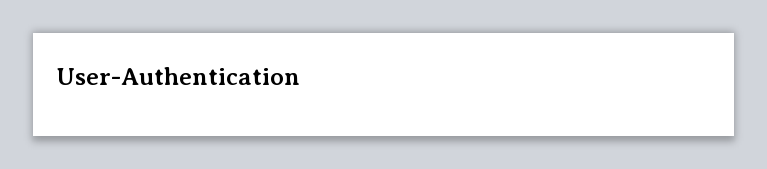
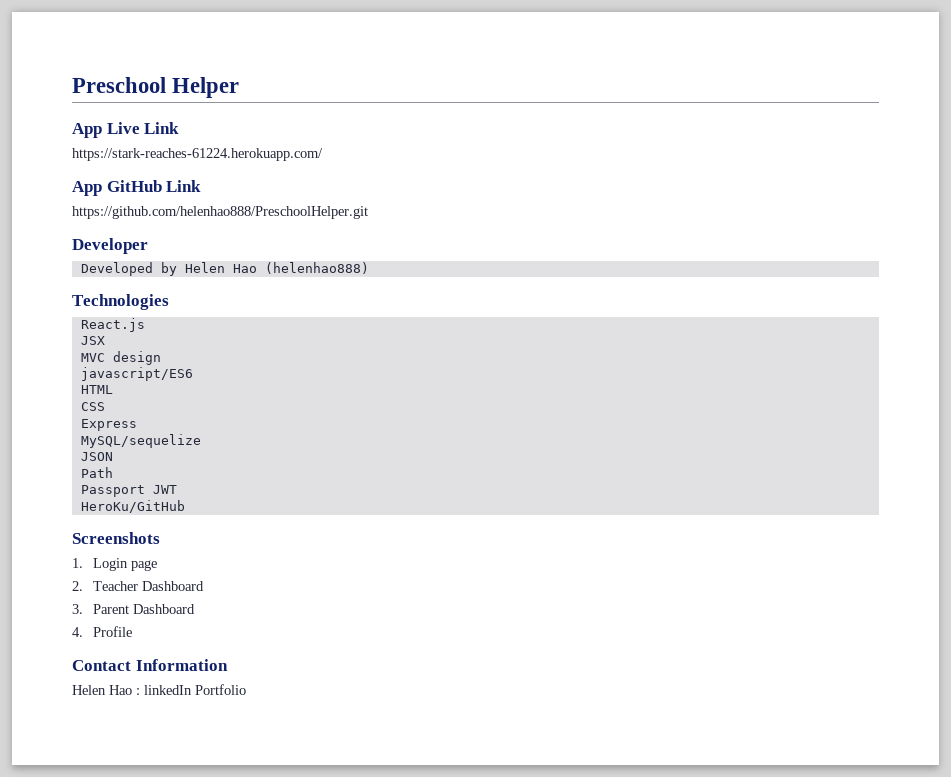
- User-Authentication
+ Preschool Helper
+ App Live Link
+ https://stark-reaches-61224.herokuapp.com/
+ App GitHub Link
+ https://github.com/helenhao888/PreschoolHelper.git
+ Developer
+ Developed by Helen Hao (helenhao888)
+ Technologies
+ React.js
+ JSX
+ MVC design
+ javascript/ES6
+ HTML
+ CSS
+ Express
+ MySQL/sequelize
+ JSON
+ Path
+ Passport JWT
+ HeroKu/GitHub
+ Screenshots
+ 1. Login page
+ 2. Teacher Dashboard
+ 3. Parent Dashboard
+ 4. Profile
+ Contact Information
+ Helen Hao : linkedIn Portfolio

